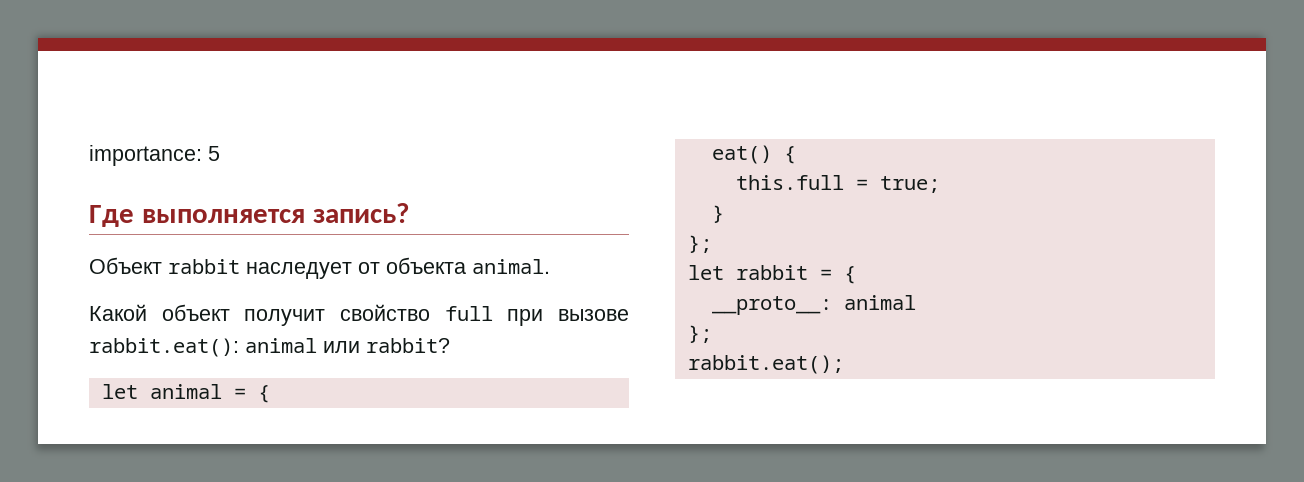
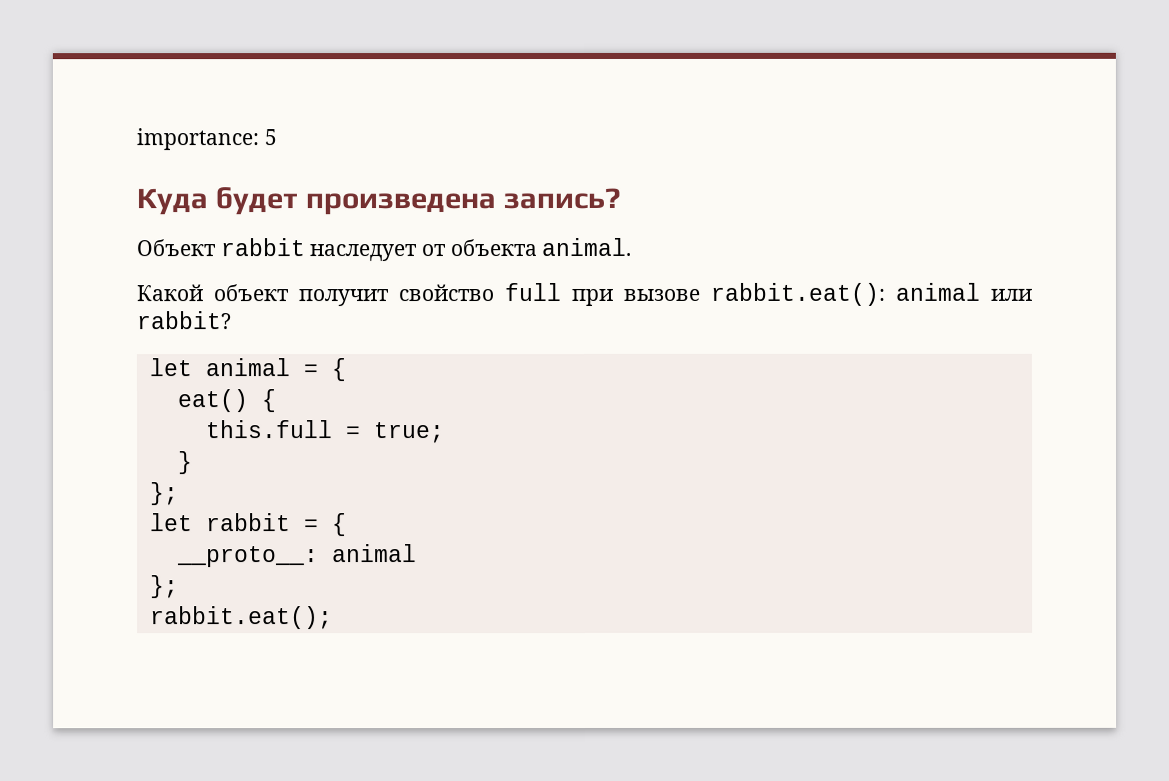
- Где выполняется запись?
+ Куда будет произведена запись?

